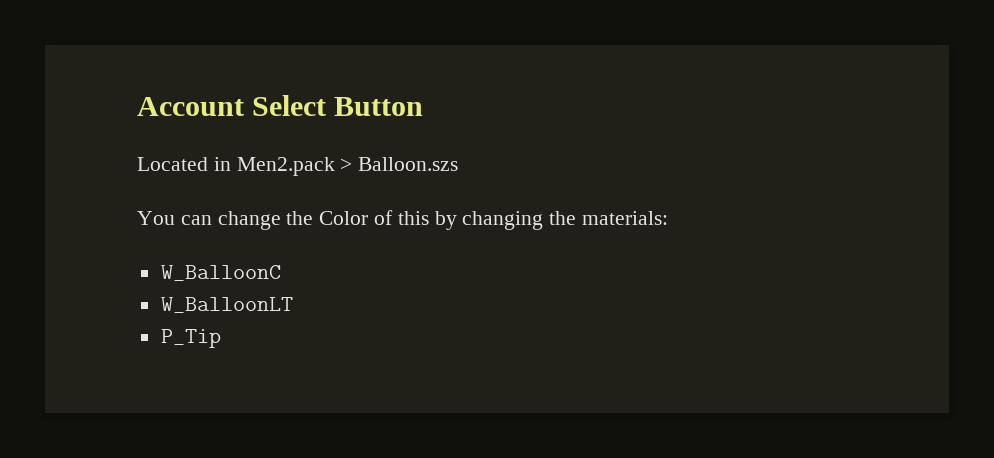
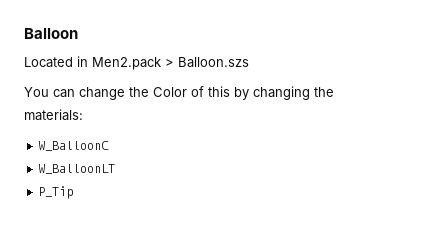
- Account Select Button
+ Balloon

